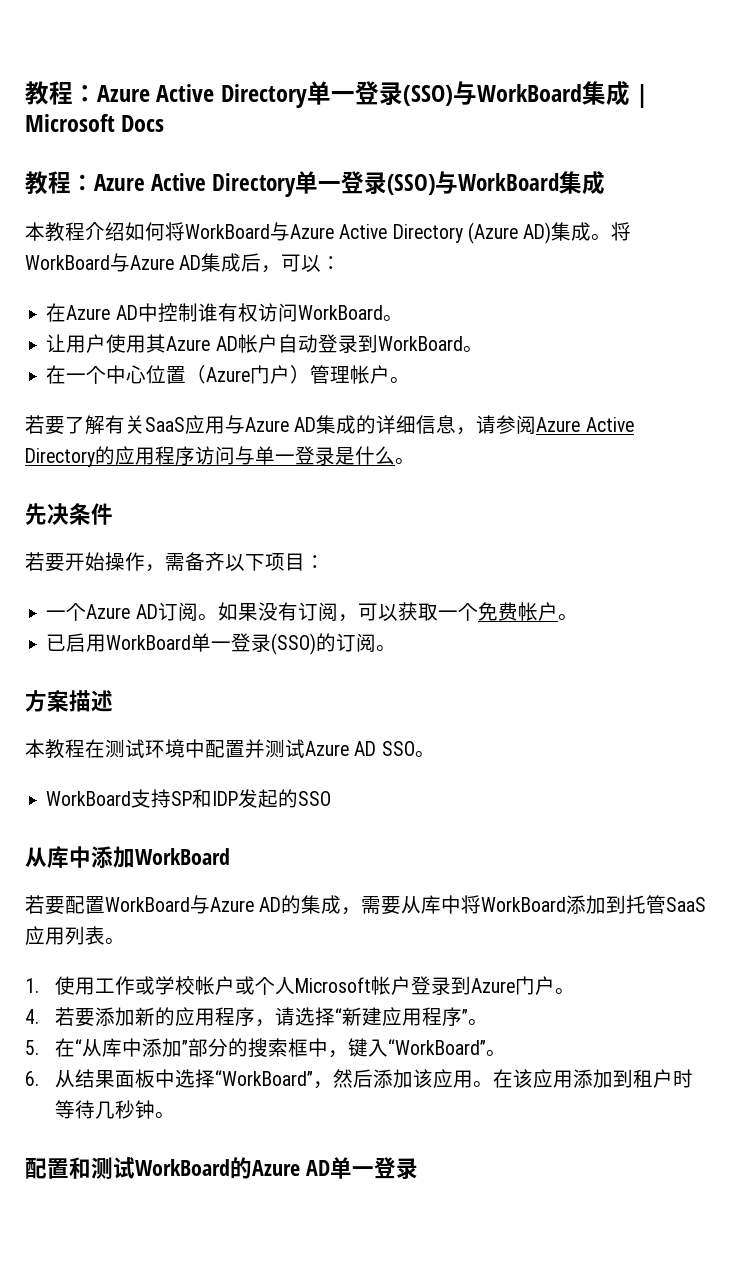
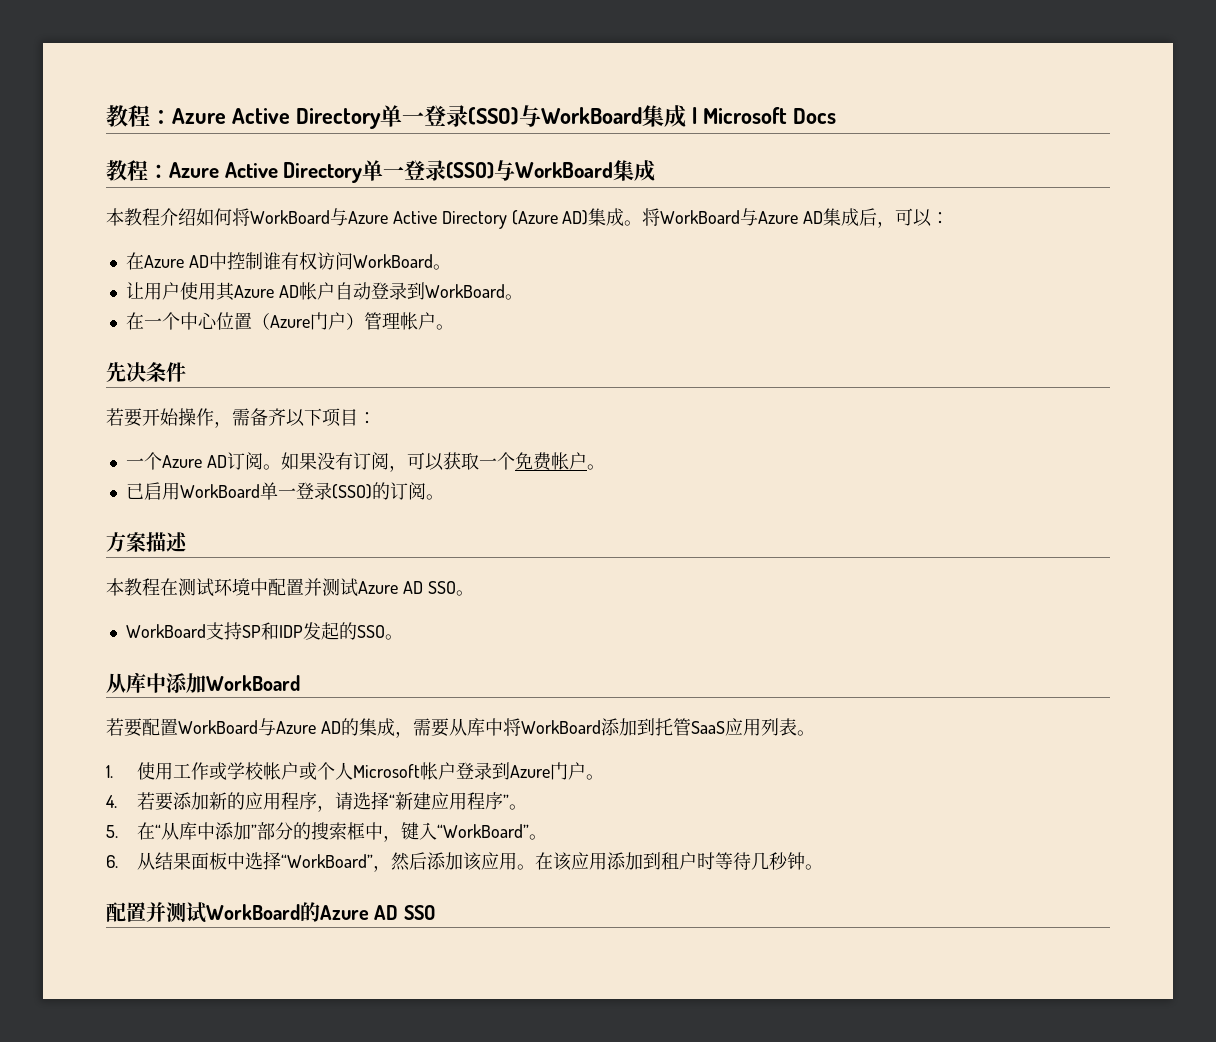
- 若要了解有关SaaS应用与Azure AD集成的详细信息，请参阅Azure Active Directory的应用程序访问与单一登录是什么。
- WorkBoard支持SP和IDP发起的SSO
+ WorkBoard支持SP和IDP发起的SSO。
- 配置和测试WorkBoard的Azure AD单一登录
+ 配置并测试WorkBoard的Azure AD SSO

